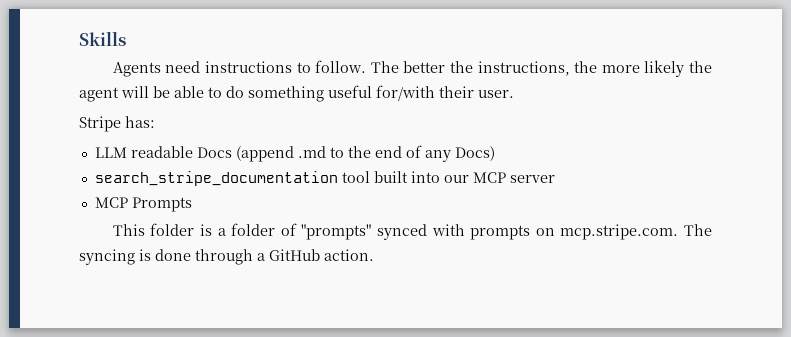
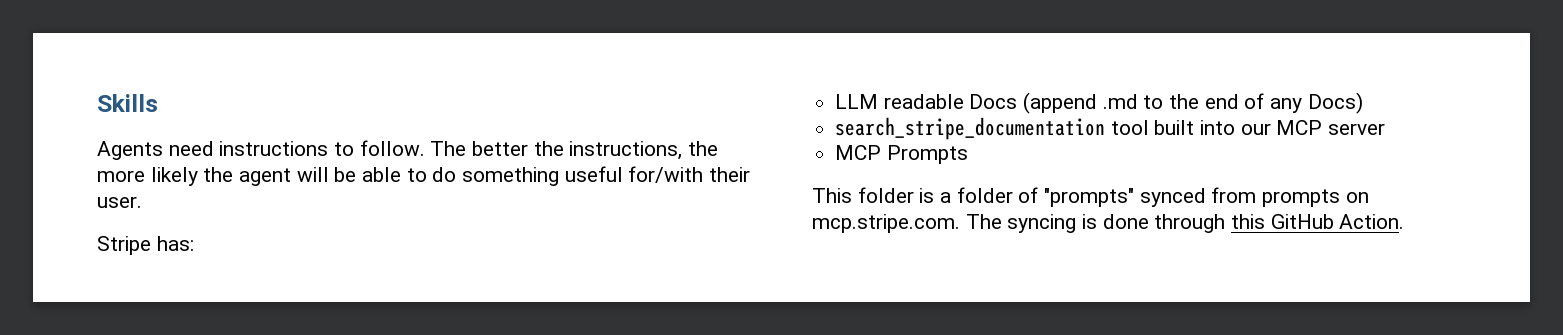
- This folder is a folder of "prompts" synced with prompts on mcp.stripe.com. The syncing is done through a GitHub action.
+ This folder is a folder of "prompts" synced from prompts on mcp.stripe.com. The syncing is done through this GitHub Action.

